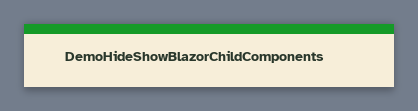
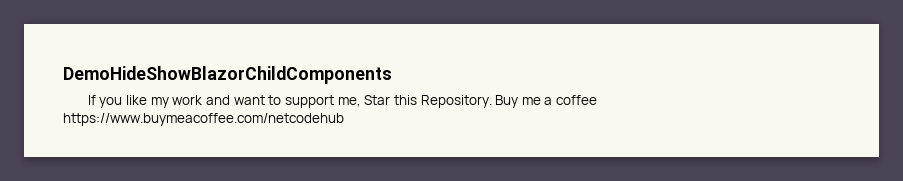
+ If you like my work and want to support me, Star this Repository. Buy me a coffee https://www.buymeacoffee.com/netcodehub

